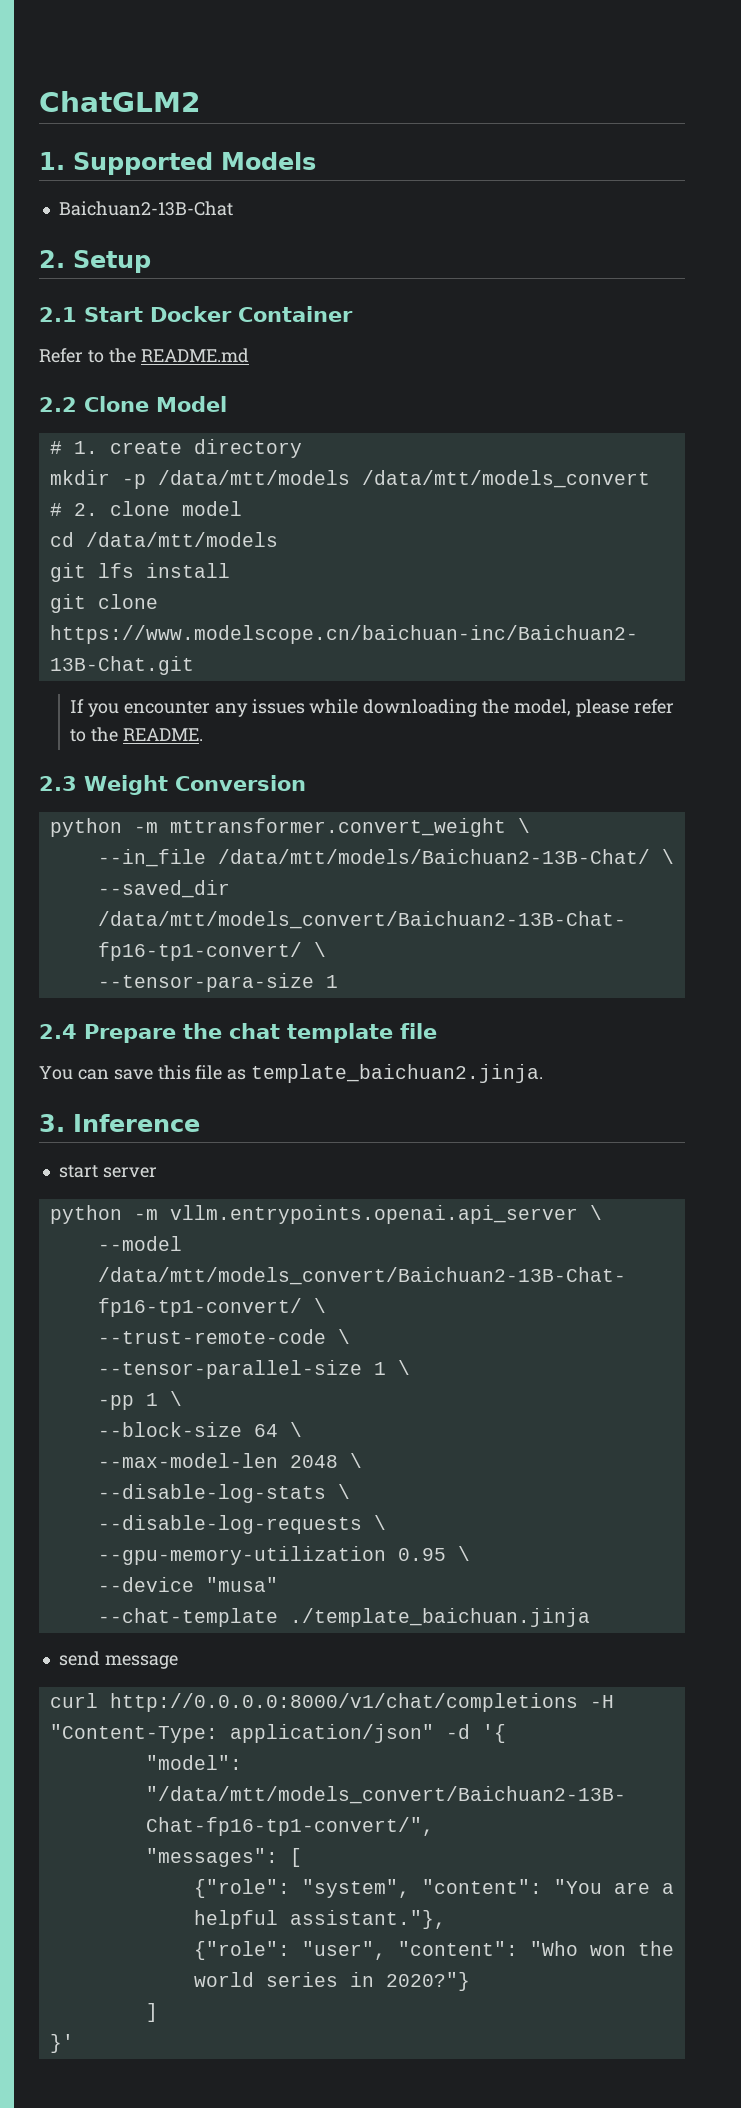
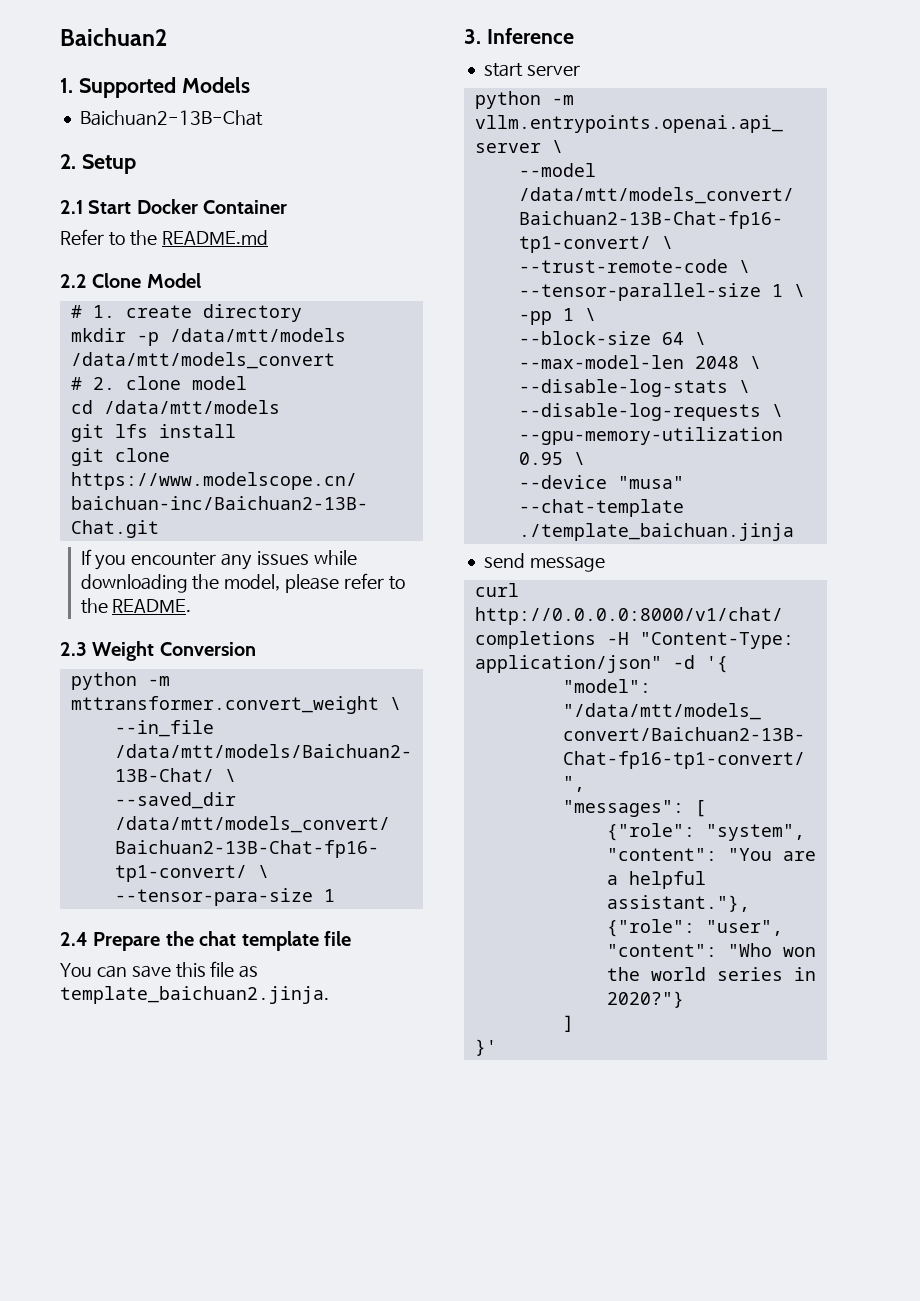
- ChatGLM2
+ Baichuan2

